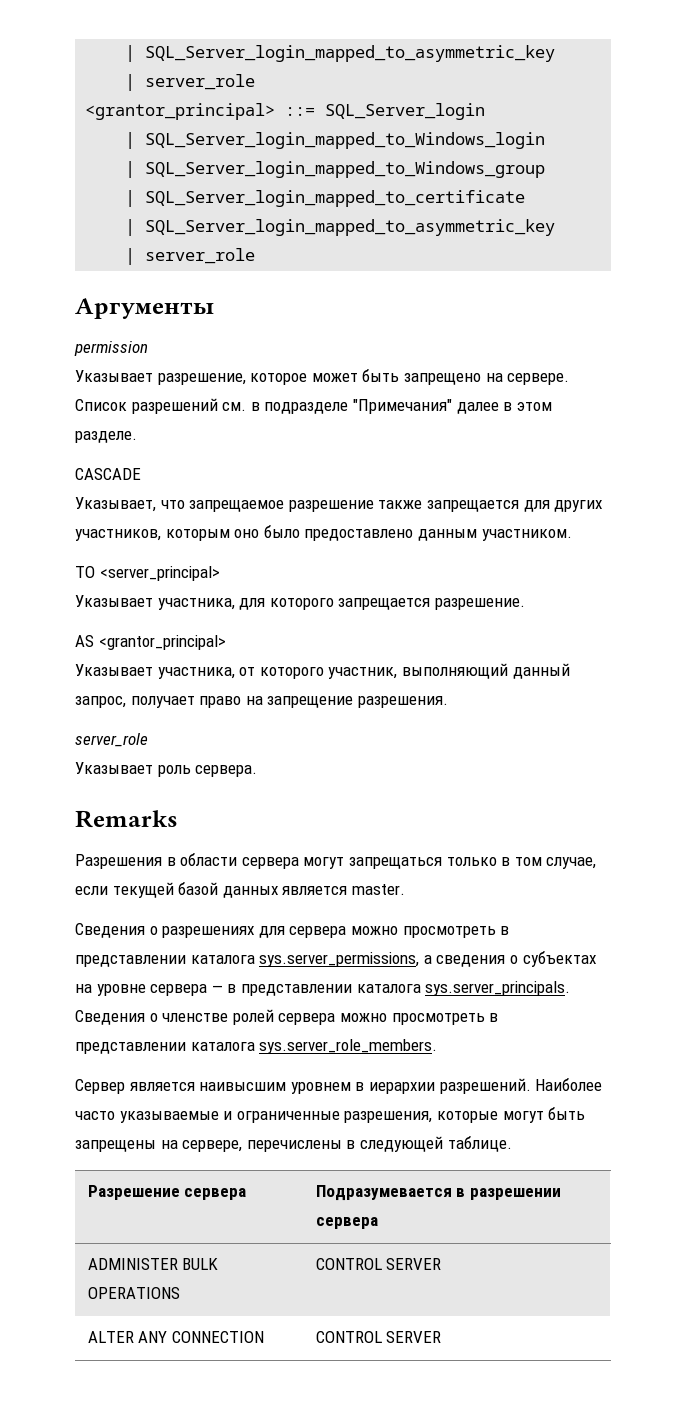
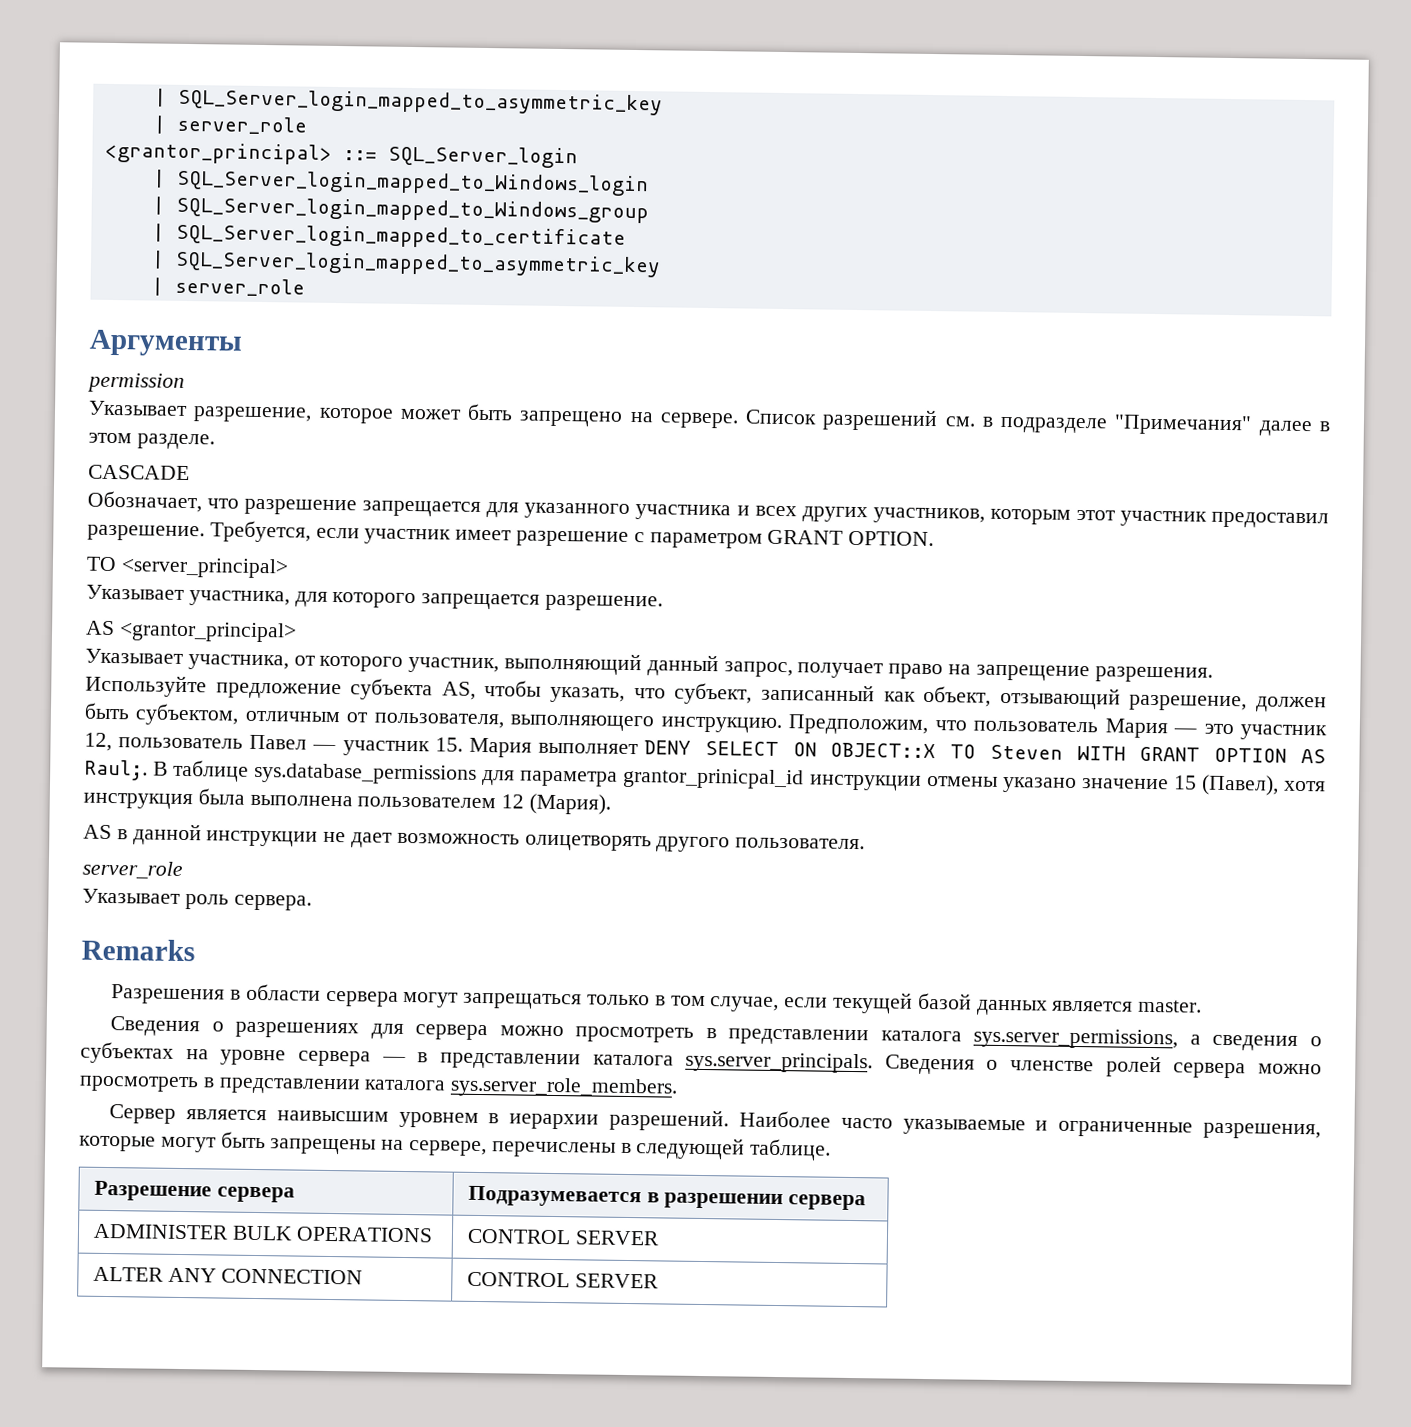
- Указывает, что запрещаемое разрешение также запрещается для других участников, которым оно было предоставлено данным участником.
+ Обозначает, что разрешение запрещается для указанного участника и всех других участников, которым этот участник предоставил разрешение. Требуется, если участник имеет разрешение с параметром GRANT OPTION.
+ Используйте предложение субъекта AS, чтобы указать, что субъект, записанный как объект, отзывающий разрешение, должен быть субъектом, отличным от пользователя, выполняющего инструкцию. Предположим, что пользователь Мария — это участник 12, пользователь Павел — участник 15. Мария выполняет DENY SELECT ON OBJECT::X TO Steven WITH GRANT OPTION AS Raul;. В таблице sys.database_permissions для параметра grantor_prinicpal_id инструкции отмены указано значение 15 (Павел), хотя инструкция была выполнена пользователем 12 (Мария).
+ AS в данной инструкции не дает возможность олицетворять другого пользователя.

